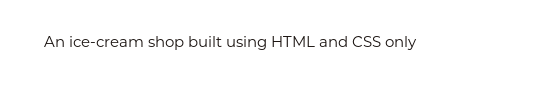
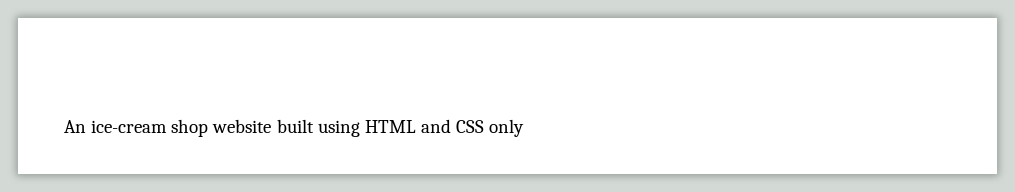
- An ice-cream shop built using HTML and CSS only
+ An ice-cream shop website built using HTML and CSS only

